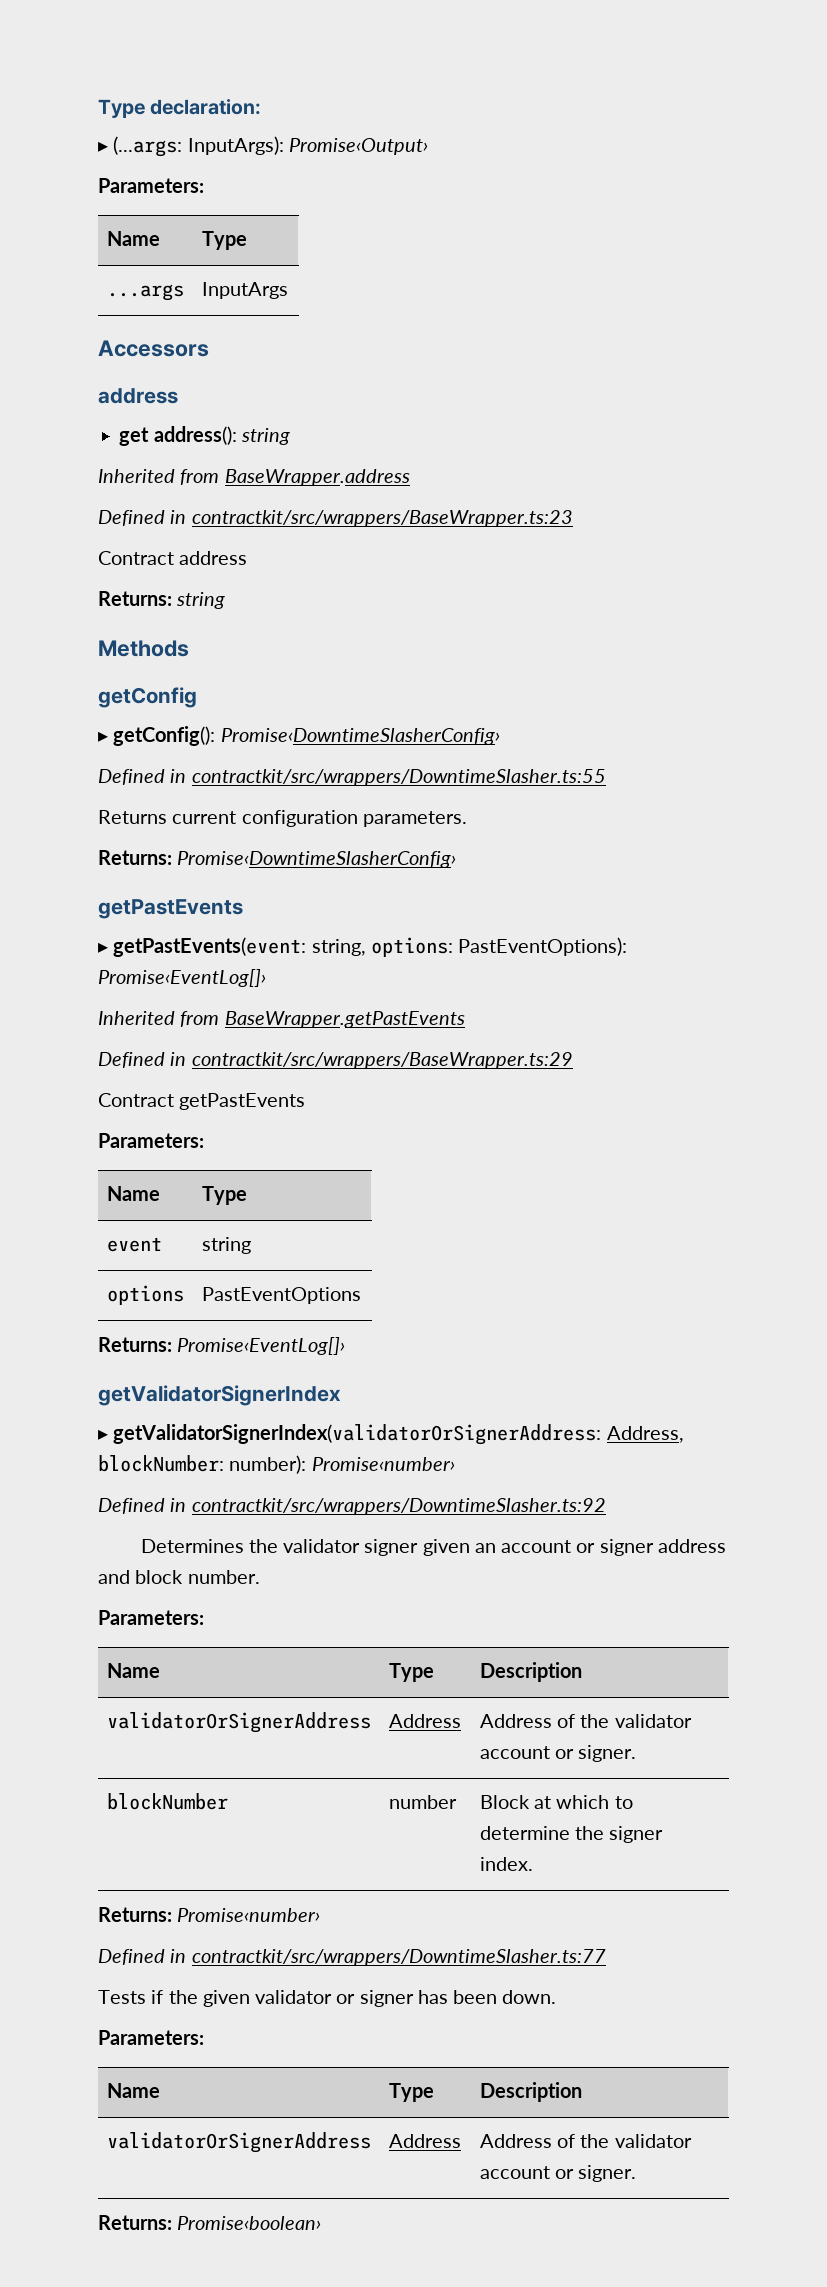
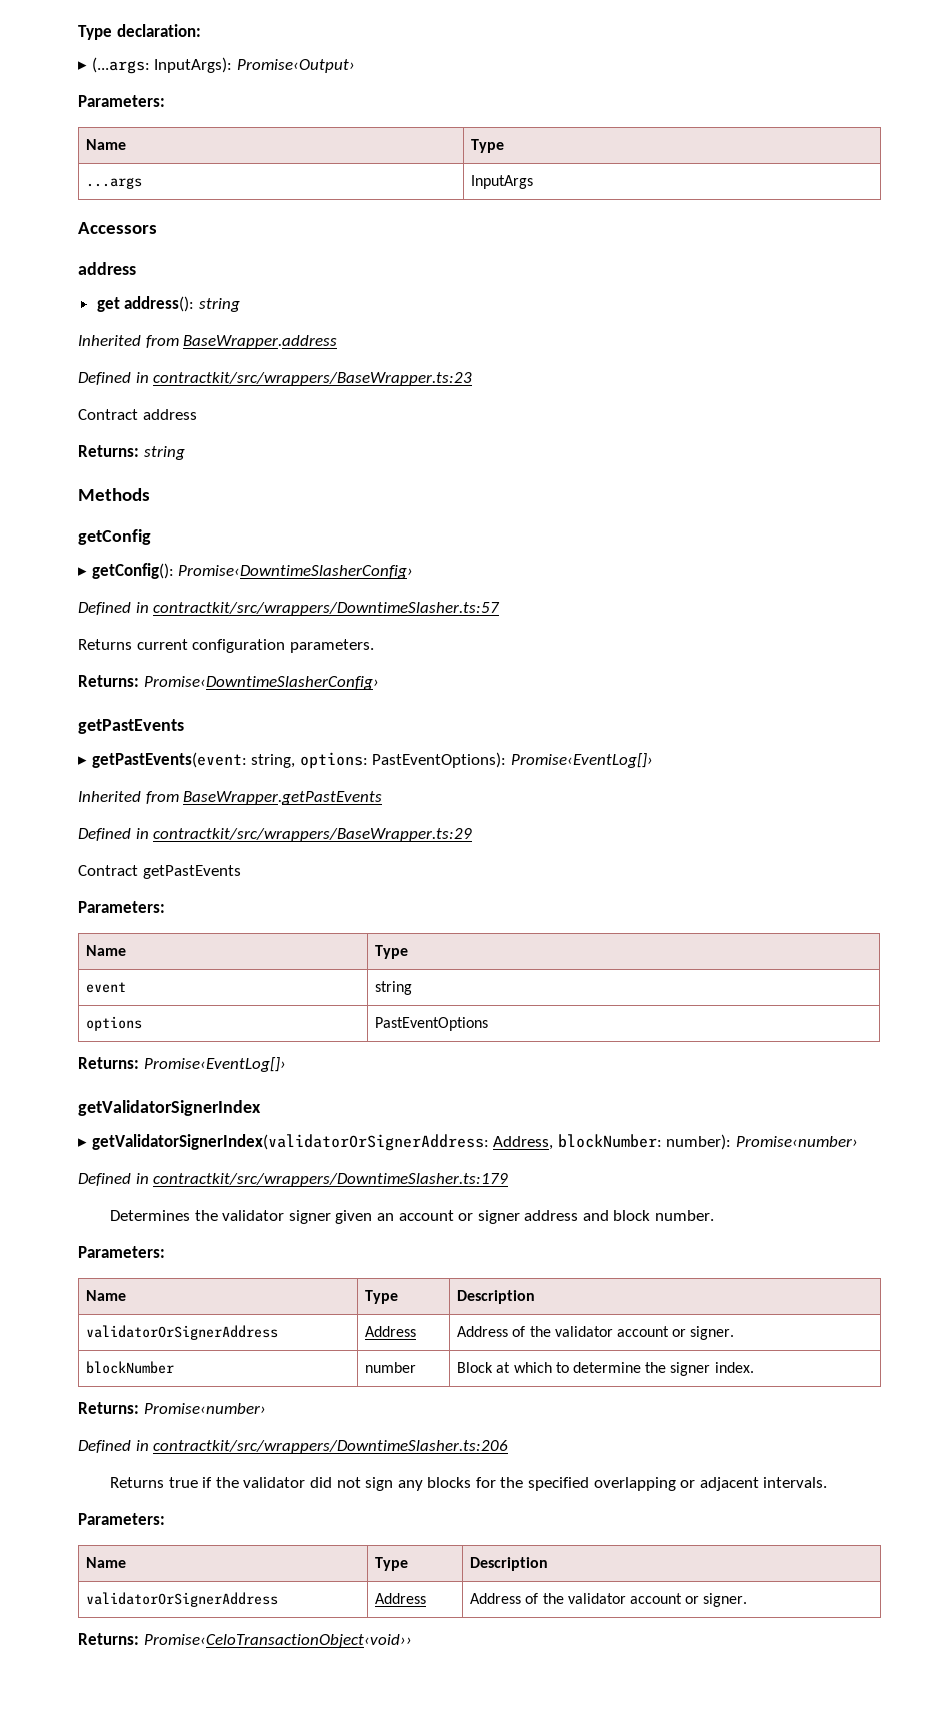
- Defined in contractkit/src/wrappers/DowntimeSlasher.ts:55
+ Defined in contractkit/src/wrappers/DowntimeSlasher.ts:57
- Defined in contractkit/src/wrappers/DowntimeSlasher.ts:92
+ Defined in contractkit/src/wrappers/DowntimeSlasher.ts:179
- Defined in contractkit/src/wrappers/DowntimeSlasher.ts:77
- Tests if the given validator or signer has been down.
+ Defined in contractkit/src/wrappers/DowntimeSlasher.ts:206
+ Returns true if the validator did not sign any blocks for the specified overlapping or adjacent intervals.
- Returns: Promise‹boolean›
+ Returns: Promise‹CeloTransactionObject‹void››

